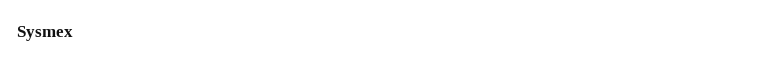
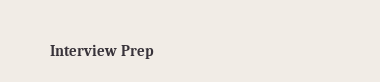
- Sysmex
+ Interview Prep

